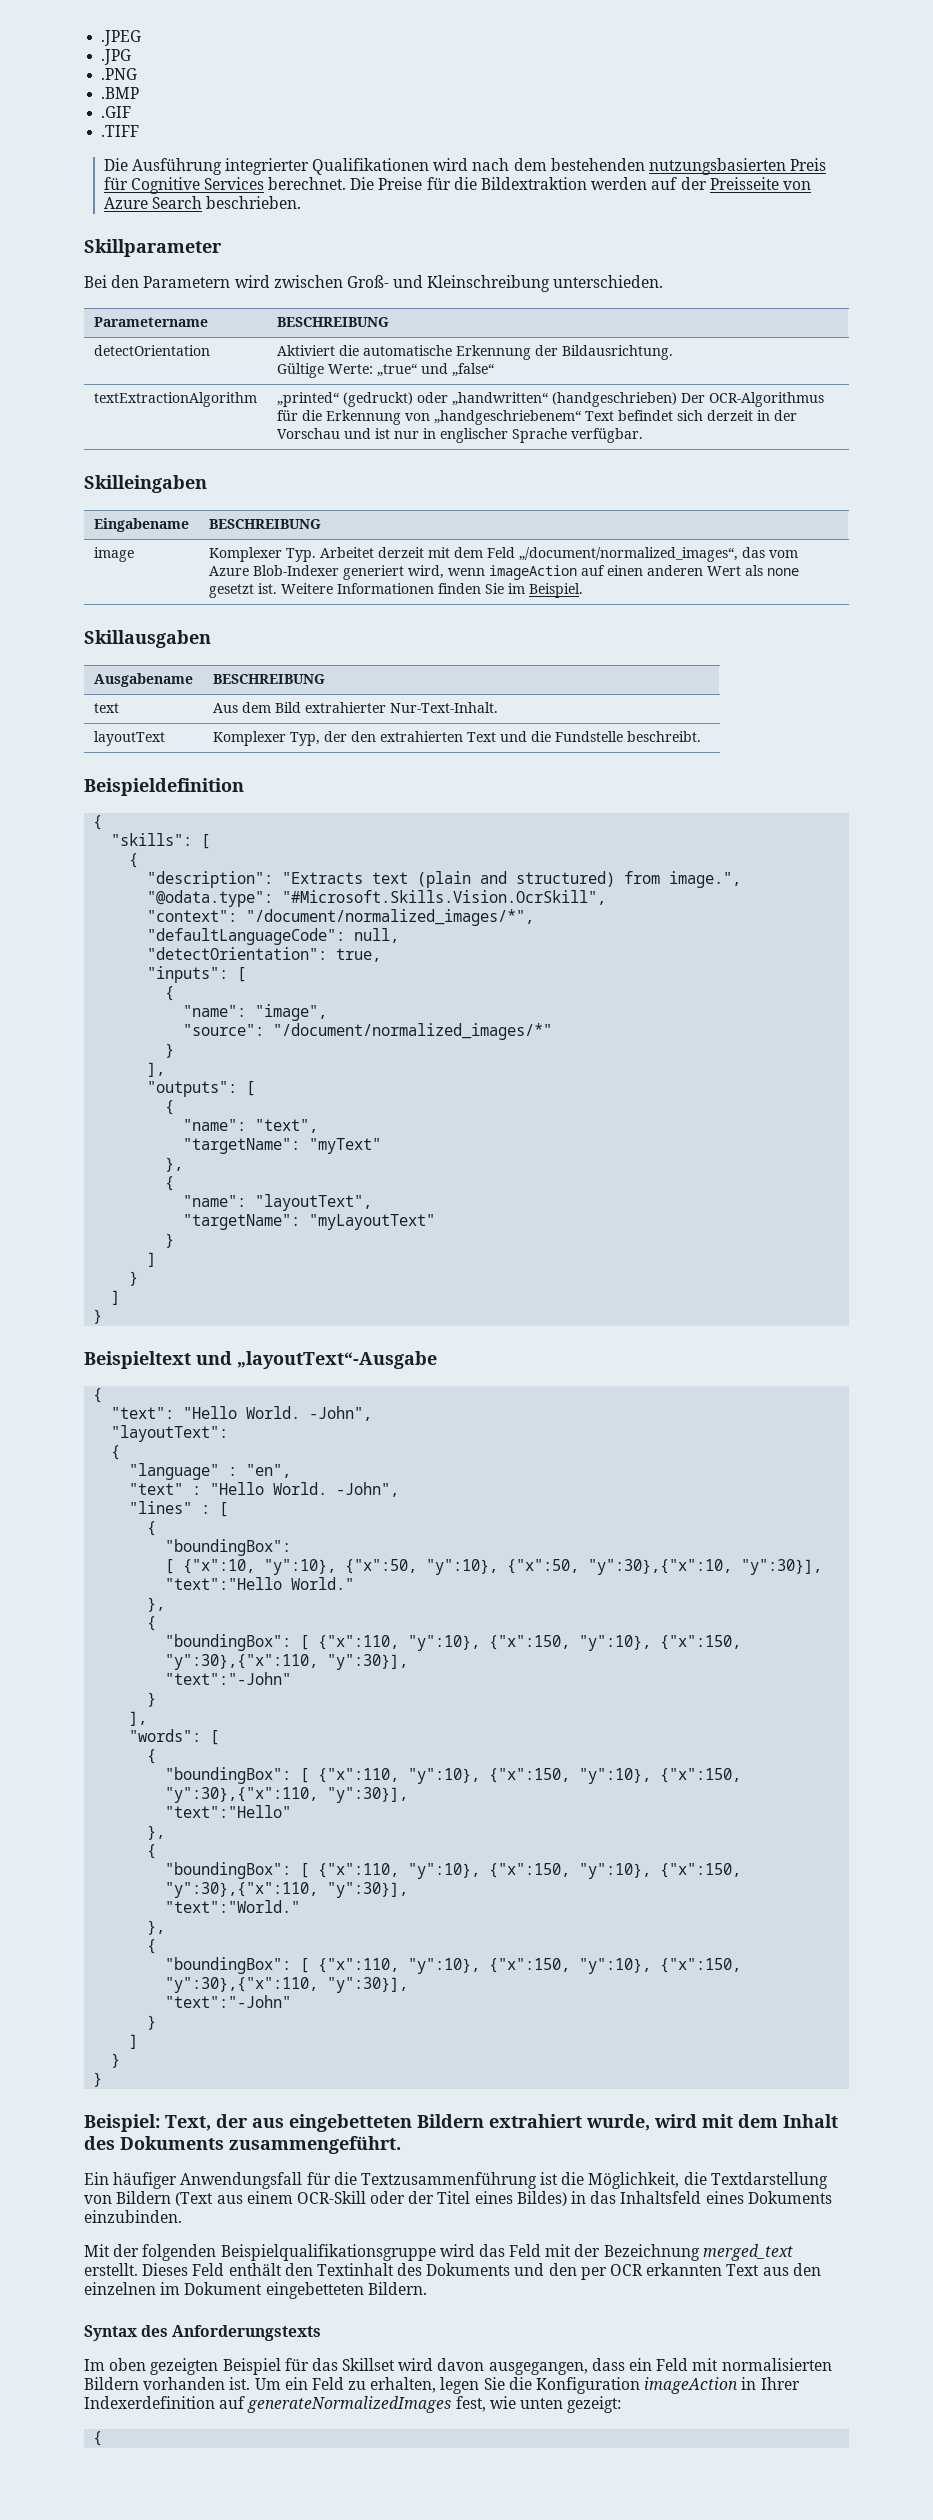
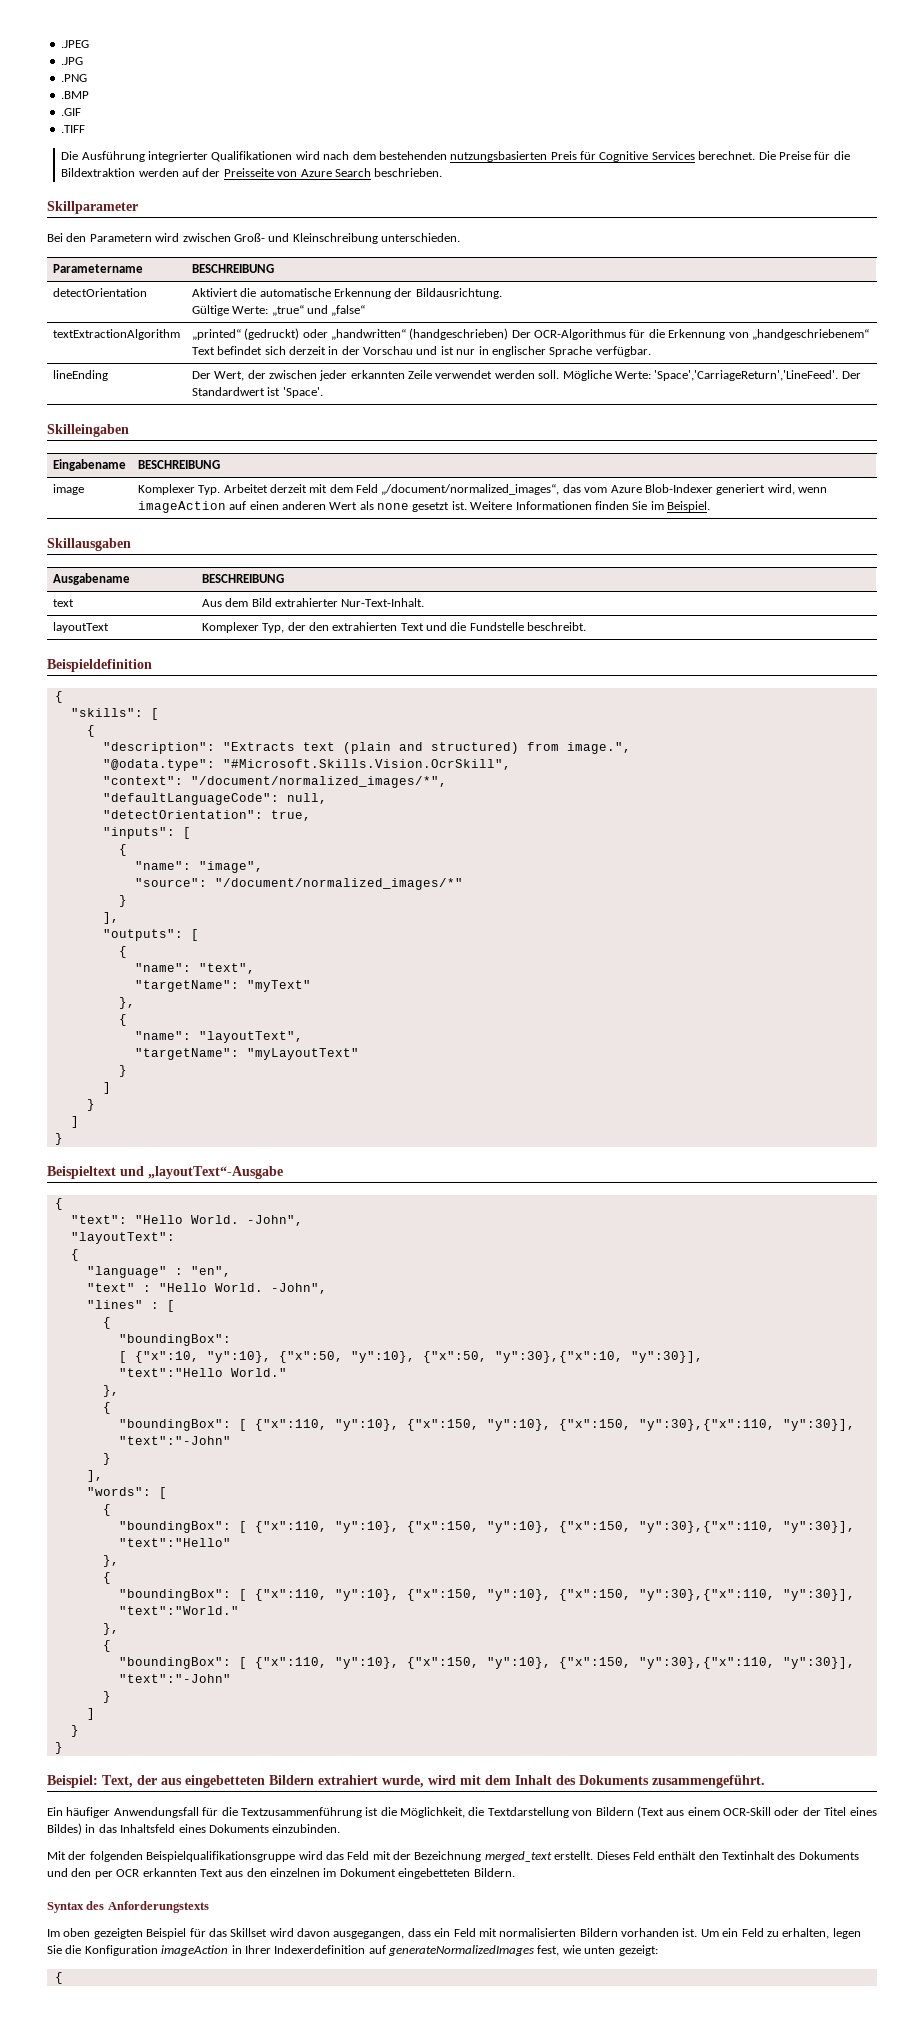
+ lineEnding | Der Wert, der zwischen jeder erkannten Zeile verwendet werden soll. Mögliche Werte: 'Space','CarriageReturn','LineFeed'. Der Standardwert ist 'Space'.

